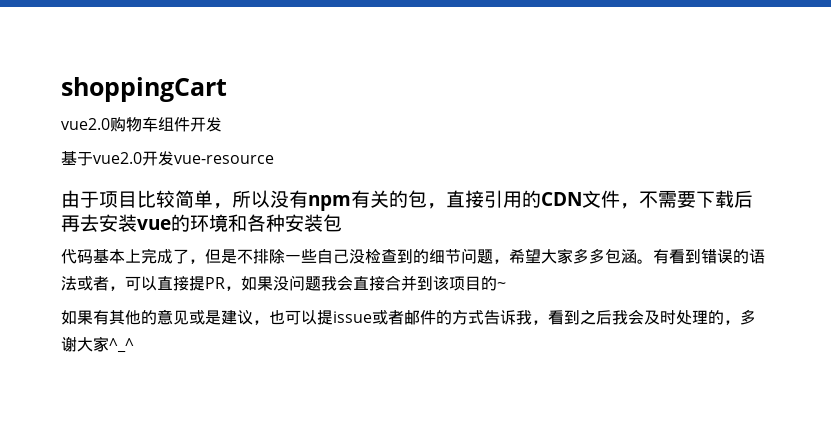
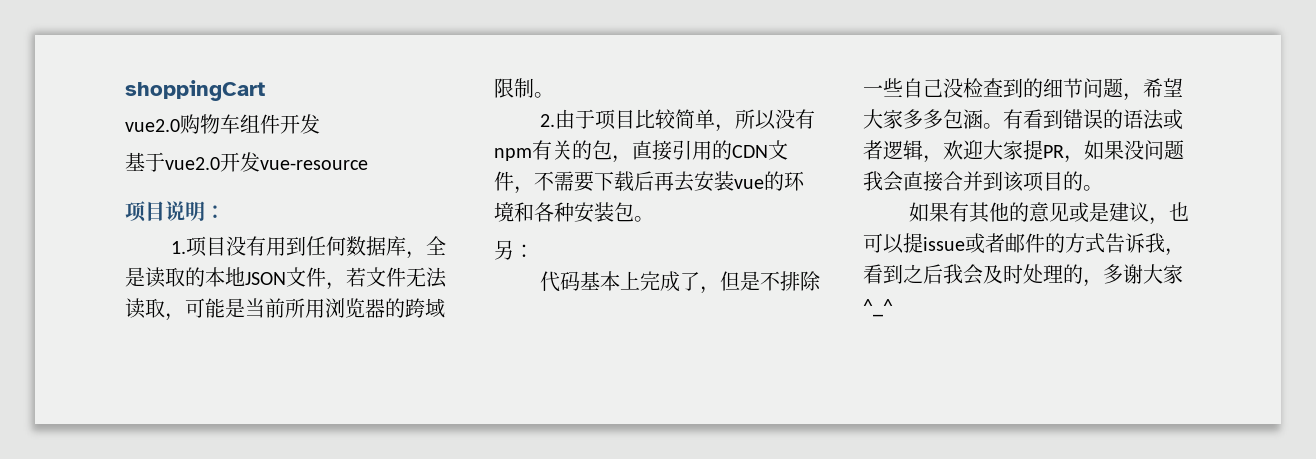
- 由于项目比较简单，所以没有npm有关的包，直接引用的CDN文件，不需要下载后再去安装vue的环境和各种安装包
+ 项目说明：
+ 1.项目没有用到任何数据库，全是读取的本地JSON文件，若文件无法读取，可能是当前所用浏览器的跨域限制。
+ 2.由于项目比较简单，所以没有npm有关的包，直接引用的CDN文件，不需要下载后再去安装vue的环境和各种安装包。
+ 另：
- 有看到错误的语法或者，可以直接提PR，如果没问题我会直接合并到该项目的~
+ 有看到错误的语法或者逻辑，欢迎大家提PR，如果没问题我会直接合并到该项目的。

